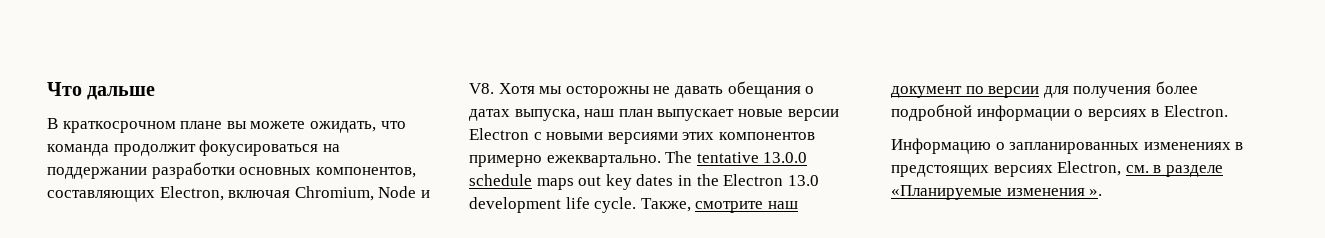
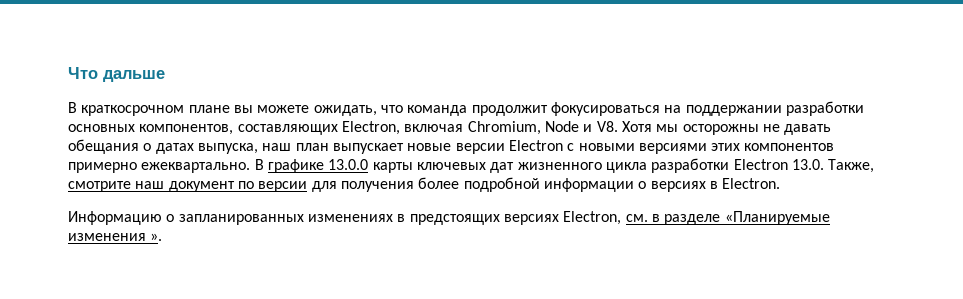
- The tentative 13.0.0 schedule maps out key dates in the Electron 13.0 development life cycle. Также, смотрите наш документ по версии для получения более подробной информации о версиях в Electron.
+ В графике 13.0.0 карты ключевых дат жизненного цикла разработки Electron 13.0. Также, смотрите наш документ по версии для получения более подробной информации о версиях в Electron.

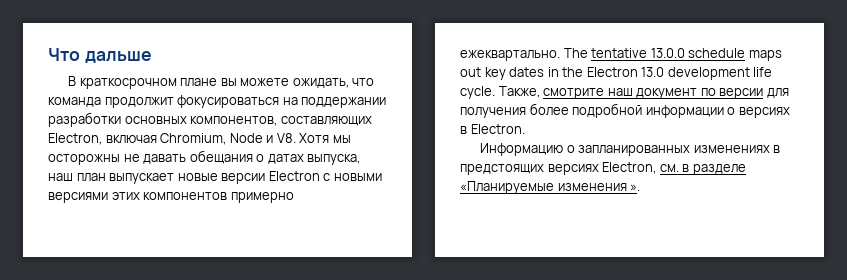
- В графике 13.0.0 карты ключевых дат жизненного цикла разработки Electron 13.0. Также, смотрите наш документ по версии для получения более подробной информации о версиях в Electron.
+ The tentative 13.0.0 schedule maps out key dates in the Electron 13.0 development life cycle. Также, смотрите наш документ по версии для получения более подробной информации о версиях в Electron.

